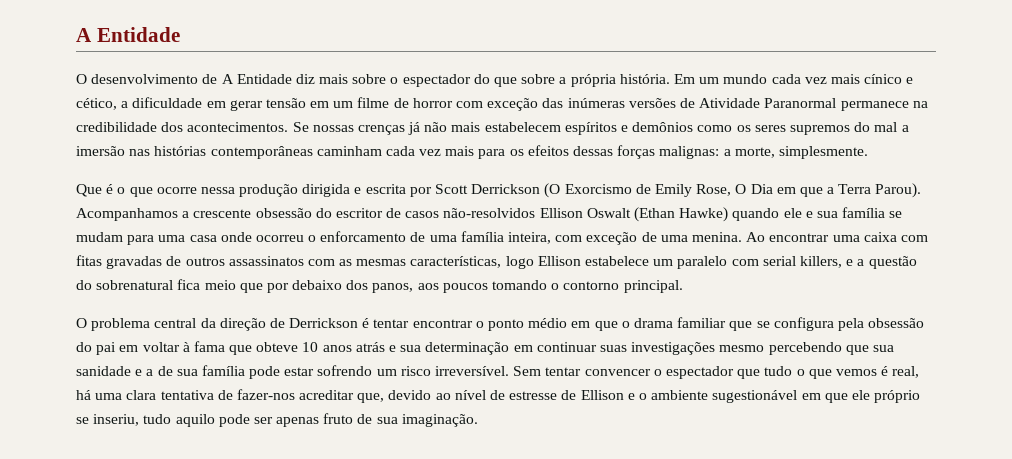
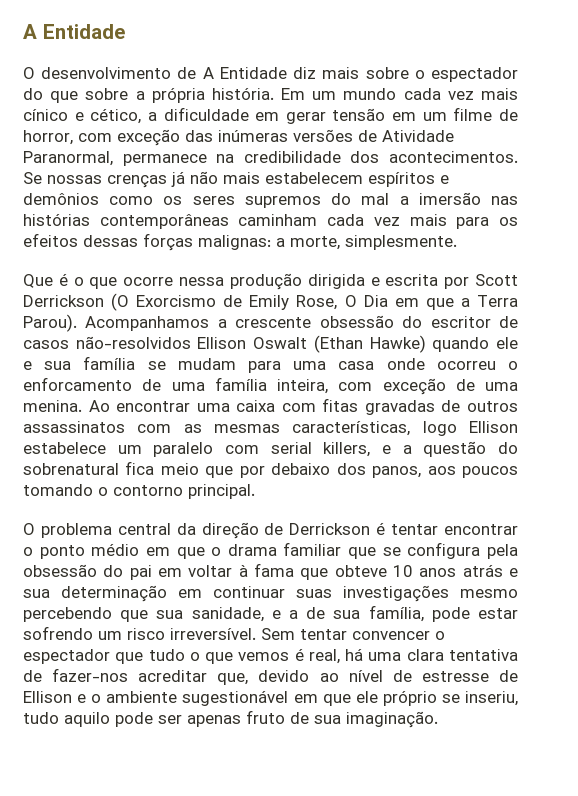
- Em um mundo cada vez mais cínico e cético, a dificuldade em gerar tensão em um filme de horror com exceção das inúmeras versões de Atividade Paranormal permanece na credibilidade dos acontecimentos.
+ Em um mundo cada vez mais cínico e cético, a dificuldade em gerar tensão em um filme de horror, com exceção das inúmeras versões de Atividade Paranormal, permanece na credibilidade dos acontecimentos.
- O problema central da direção de Derrickson é tentar encontrar o ponto médio em que o drama familiar que se configura pela obsessão do pai em voltar à fama que obteve 10 anos atrás e sua determinação em continuar suas investigações mesmo percebendo que sua sanidade e a de sua família pode estar sofrendo um risco irreversível.
+ O problema central da direção de Derrickson é tentar encontrar o ponto médio em que o drama familiar que se configura pela obsessão do pai em voltar à fama que obteve 10 anos atrás e sua determinação em continuar suas investigações mesmo percebendo que sua sanidade, e a de sua família, pode estar sofrendo um risco irreversível.

